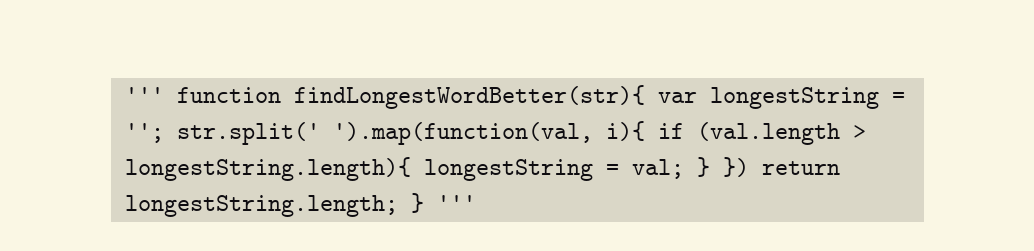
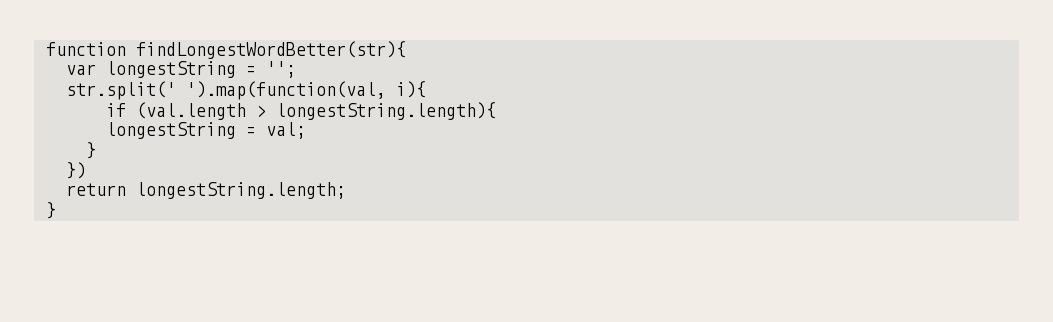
- ''' function findLongestWordBetter(str){ var longestString = ''; str.split(' ').map(function(val, i){ if (val.length > longestString.length){ longestString = val; } }) return longestString.length; } '''
+ function findLongestWordBetter(str){
+ var longestString = '';
+ str.split(' ').map(function(val, i){
+ if (val.length > longestString.length){
+ longestString = val;
+ }
+ })
+ return longestString.length;
+ }

